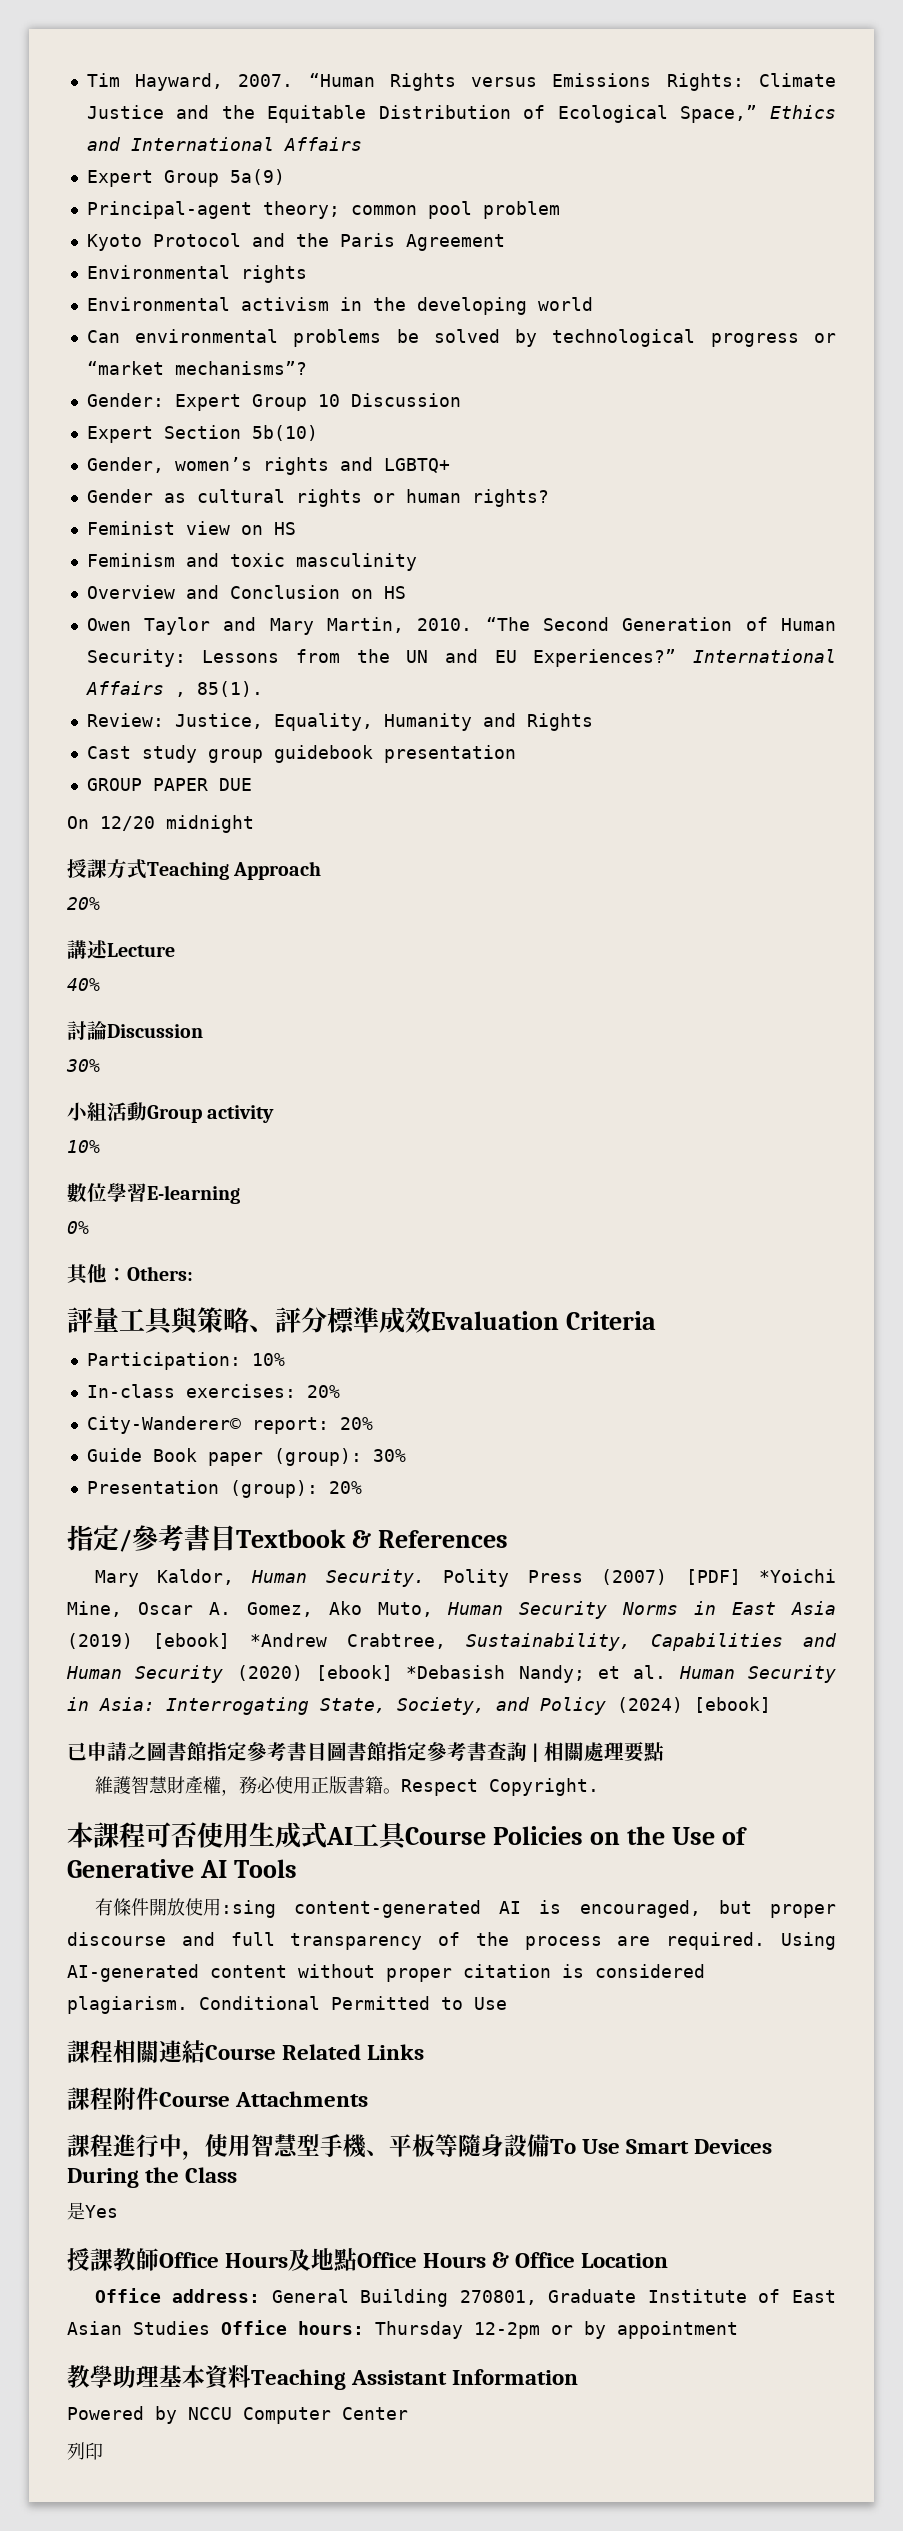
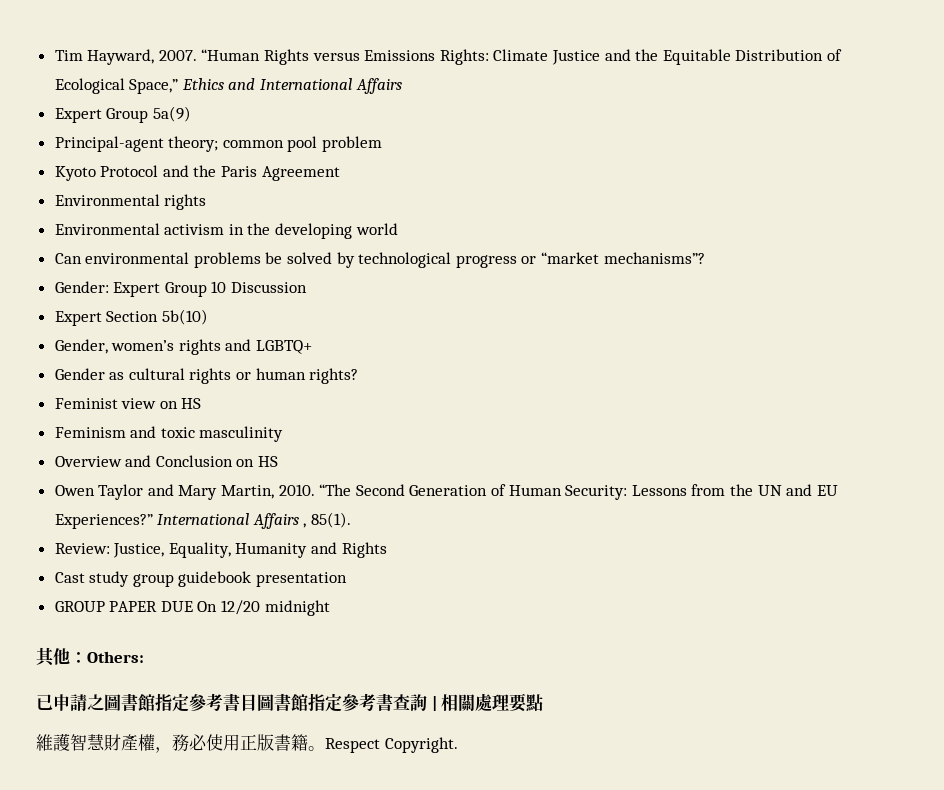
- GROUP PAPER DUE
- On 12/20 midnight
+ GROUP PAPER DUE On 12/20 midnight
- 授課方式Teaching Approach
- 20%
- 講述Lecture
- 40%
- 討論Discussion
- 30%
- 小組活動Group activity
- 10%
- 數位學習E-learning
- 0%
  其他：Others:
- 評量工具與策略、評分標準成效Evaluation Criteria
- Participation: 10%
- In-class exercises: 20%
- City-Wanderer© report: 20%
- Guide Book paper (group): 30%
- Presentation (group): 20%
- 指定/參考書目Textbook & References
- Mary Kaldor, Human Security. Polity Press (2007) [PDF] *Yoichi Mine, Oscar A. Gomez, Ako Muto, Human Security Norms in East Asia (2019) [ebook] *Andrew Crabtree, Sustainability, Capabilities and Human Security (2020) [ebook] *Debasish Nandy; et al. Human Security in Asia: Interrogating State, Society, and Policy (2024) [ebook]
- 本課程可否使用生成式AI工具Course Policies on the Use of Generative AI Tools
- 有條件開放使用:sing content-generated AI is encouraged, but proper discourse and full transparency of the process are required. Using AI-generated content without proper citation is considered plagiarism. Conditional Permitted to Use
- 課程相關連結Course Related Links
- 課程附件Course Attachments
- 課程進行中，使用智慧型手機、平板等隨身設備To Use Smart Devices During the Class
- 是Yes
- 授課教師Office Hours及地點Office Hours & Office Location
- Office address: General Building 270801, Graduate Institute of East Asian Studies Office hours: Thursday 12-2pm or by appointment
- 教學助理基本資料Teaching Assistant Information
- Powered by NCCU Computer Center
- 列印

